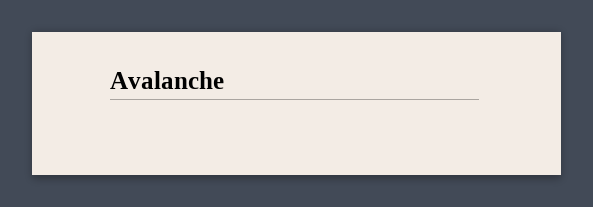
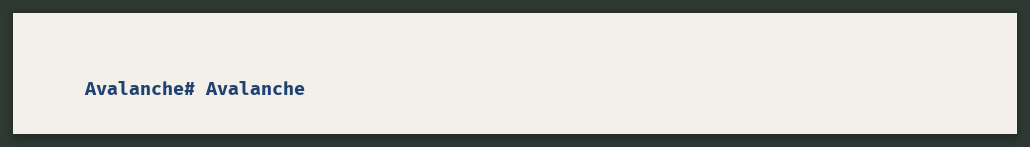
- Avalanche
+ Avalanche# Avalanche

